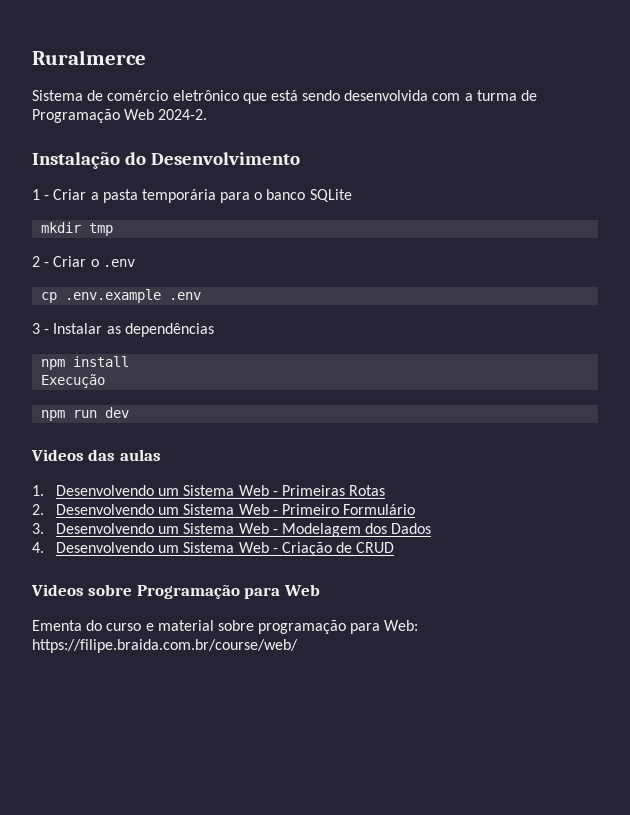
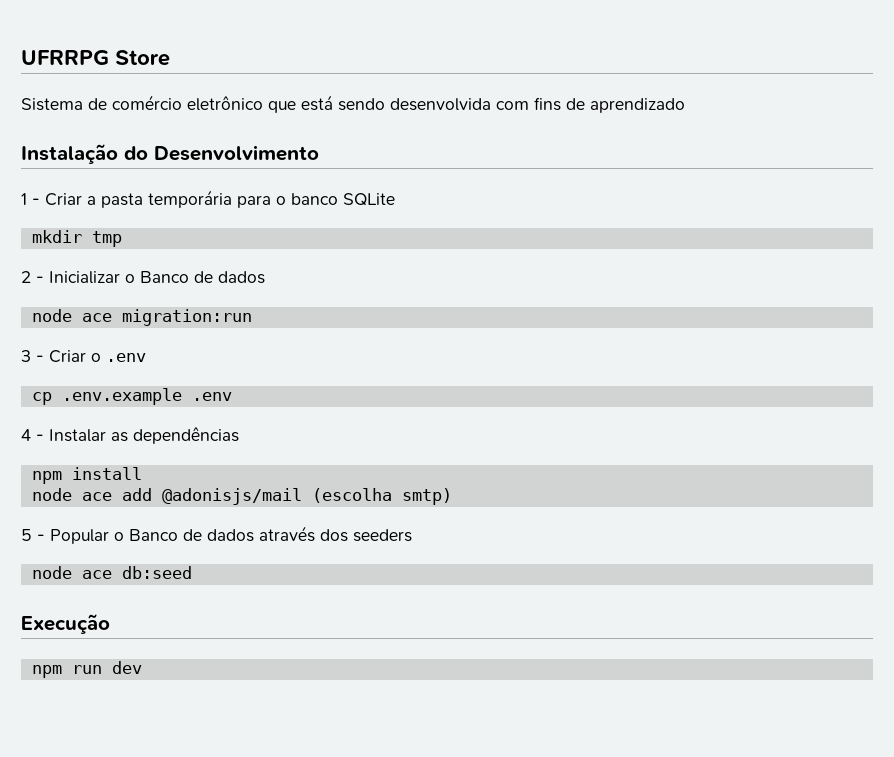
- Ruralmerce
+ UFRRPG Store
- Sistema de comércio eletrônico que está sendo desenvolvida com a turma de Programação Web 2024-2.
+ Sistema de comércio eletrônico que está sendo desenvolvida com fins de aprendizado
- 2 - Criar o .env
+ 2 - Inicializar o Banco de dados
+ node ace migration:run
+ 3 - Criar o .env
- 3 - Instalar as dependências
+ 4 - Instalar as dependências
+ node ace add @adonisjs/mail (escolha smtp)
+ 5 - Popular o Banco de dados através dos seeders
+ node ace db:seed
  Execução
  npm run dev
- Videos das aulas
- 1. Desenvolvendo um Sistema Web - Primeiras Rotas
- 2. Desenvolvendo um Sistema Web - Primeiro Formulário
- 3. Desenvolvendo um Sistema Web - Modelagem dos Dados
- 4. Desenvolvendo um Sistema Web - Criação de CRUD
- Videos sobre Programação para Web
- Ementa do curso e material sobre programação para Web: https://filipe.braida.com.br/course/web/

